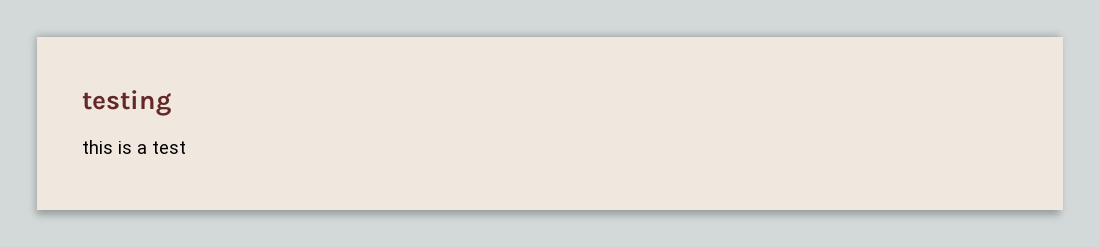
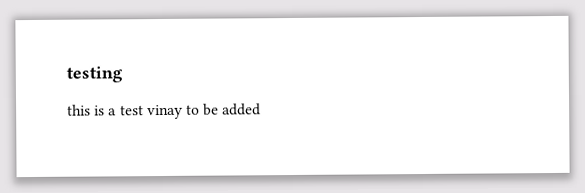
- this is a test
+ this is a test vinay to be added

